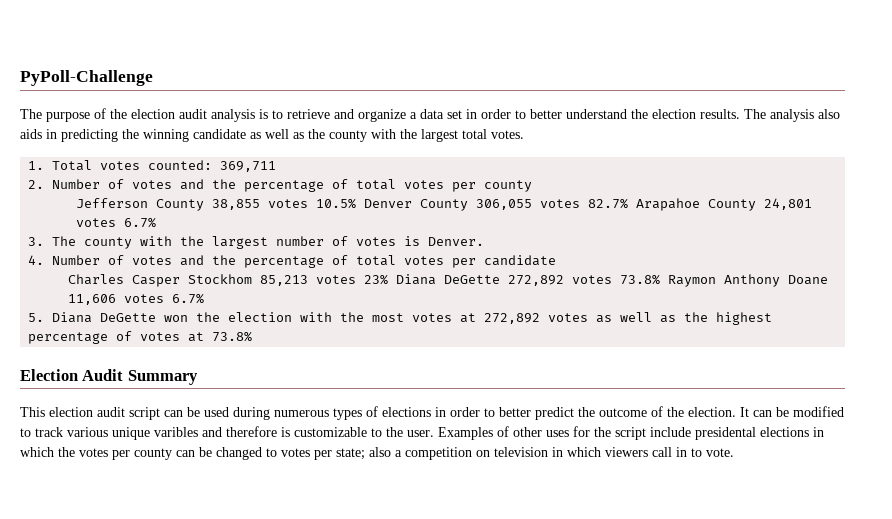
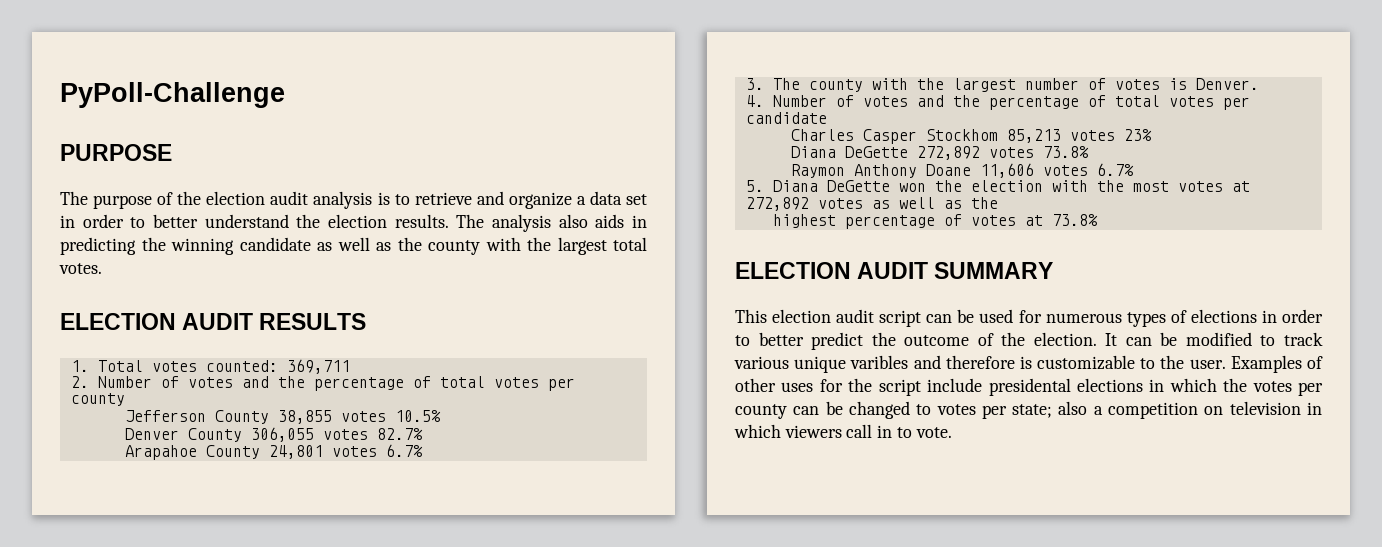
+ PURPOSE
+ ELECTION AUDIT RESULTS
- Jefferson County 38,855 votes 10.5% Denver County 306,055 votes 82.7% Arapahoe County 24,801 votes 6.7%
+ Jefferson County 38,855 votes 10.5%
+ Denver County 306,055 votes 82.7%
+ Arapahoe County 24,801 votes 6.7%
- Charles Casper Stockhom 85,213 votes 23% Diana DeGette 272,892 votes 73.8% Raymon Anthony Doane 11,606 votes 6.7%
+ Charles Casper Stockhom 85,213 votes 23%
+ Diana DeGette 272,892 votes 73.8%
+ Raymon Anthony Doane 11,606 votes 6.7%
- 5. Diana DeGette won the election with the most votes at 272,892 votes as well as the highest percentage of votes at 73.8%
+ 5. Diana DeGette won the election with the most votes at 272,892 votes as well as the
+ highest percentage of votes at 73.8%
- Election Audit Summary
+ ELECTION AUDIT SUMMARY
- This election audit script can be used during numerous types of elections in order to better predict the outcome of the election.
+ This election audit script can be used for numerous types of elections in order to better predict the outcome of the election.

